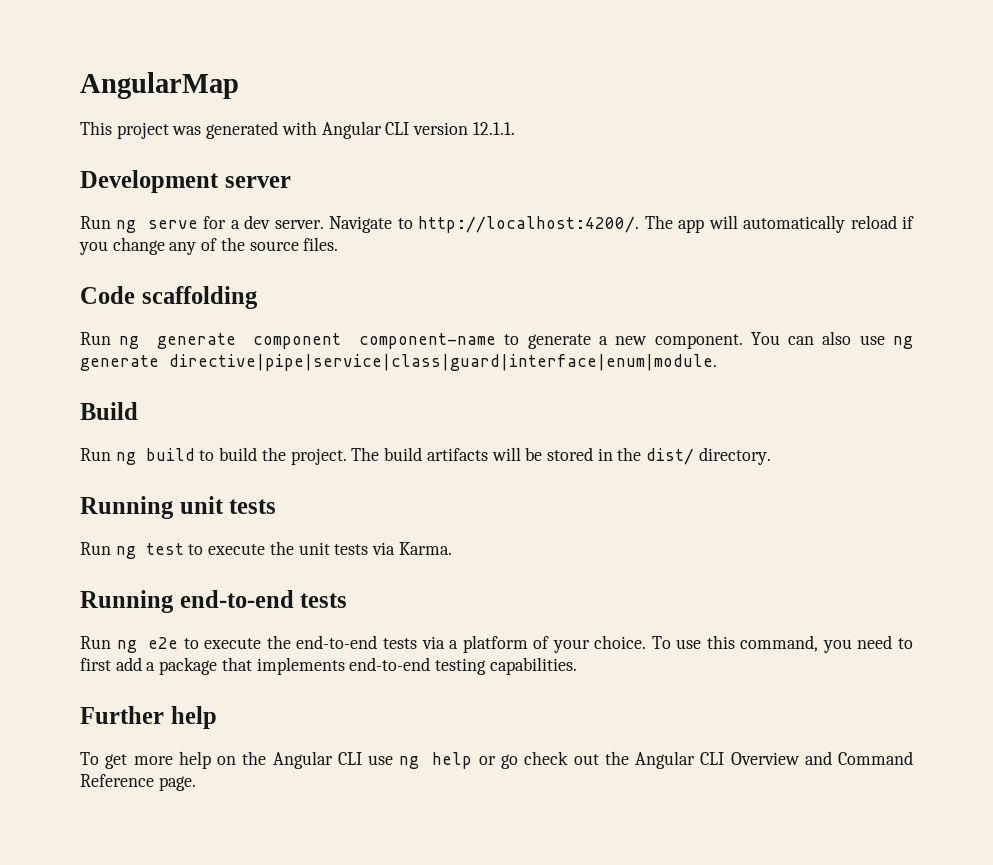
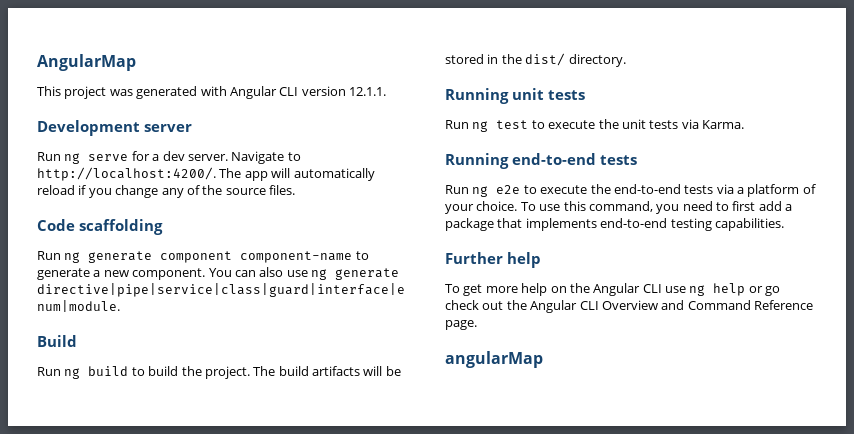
+ angularMap

